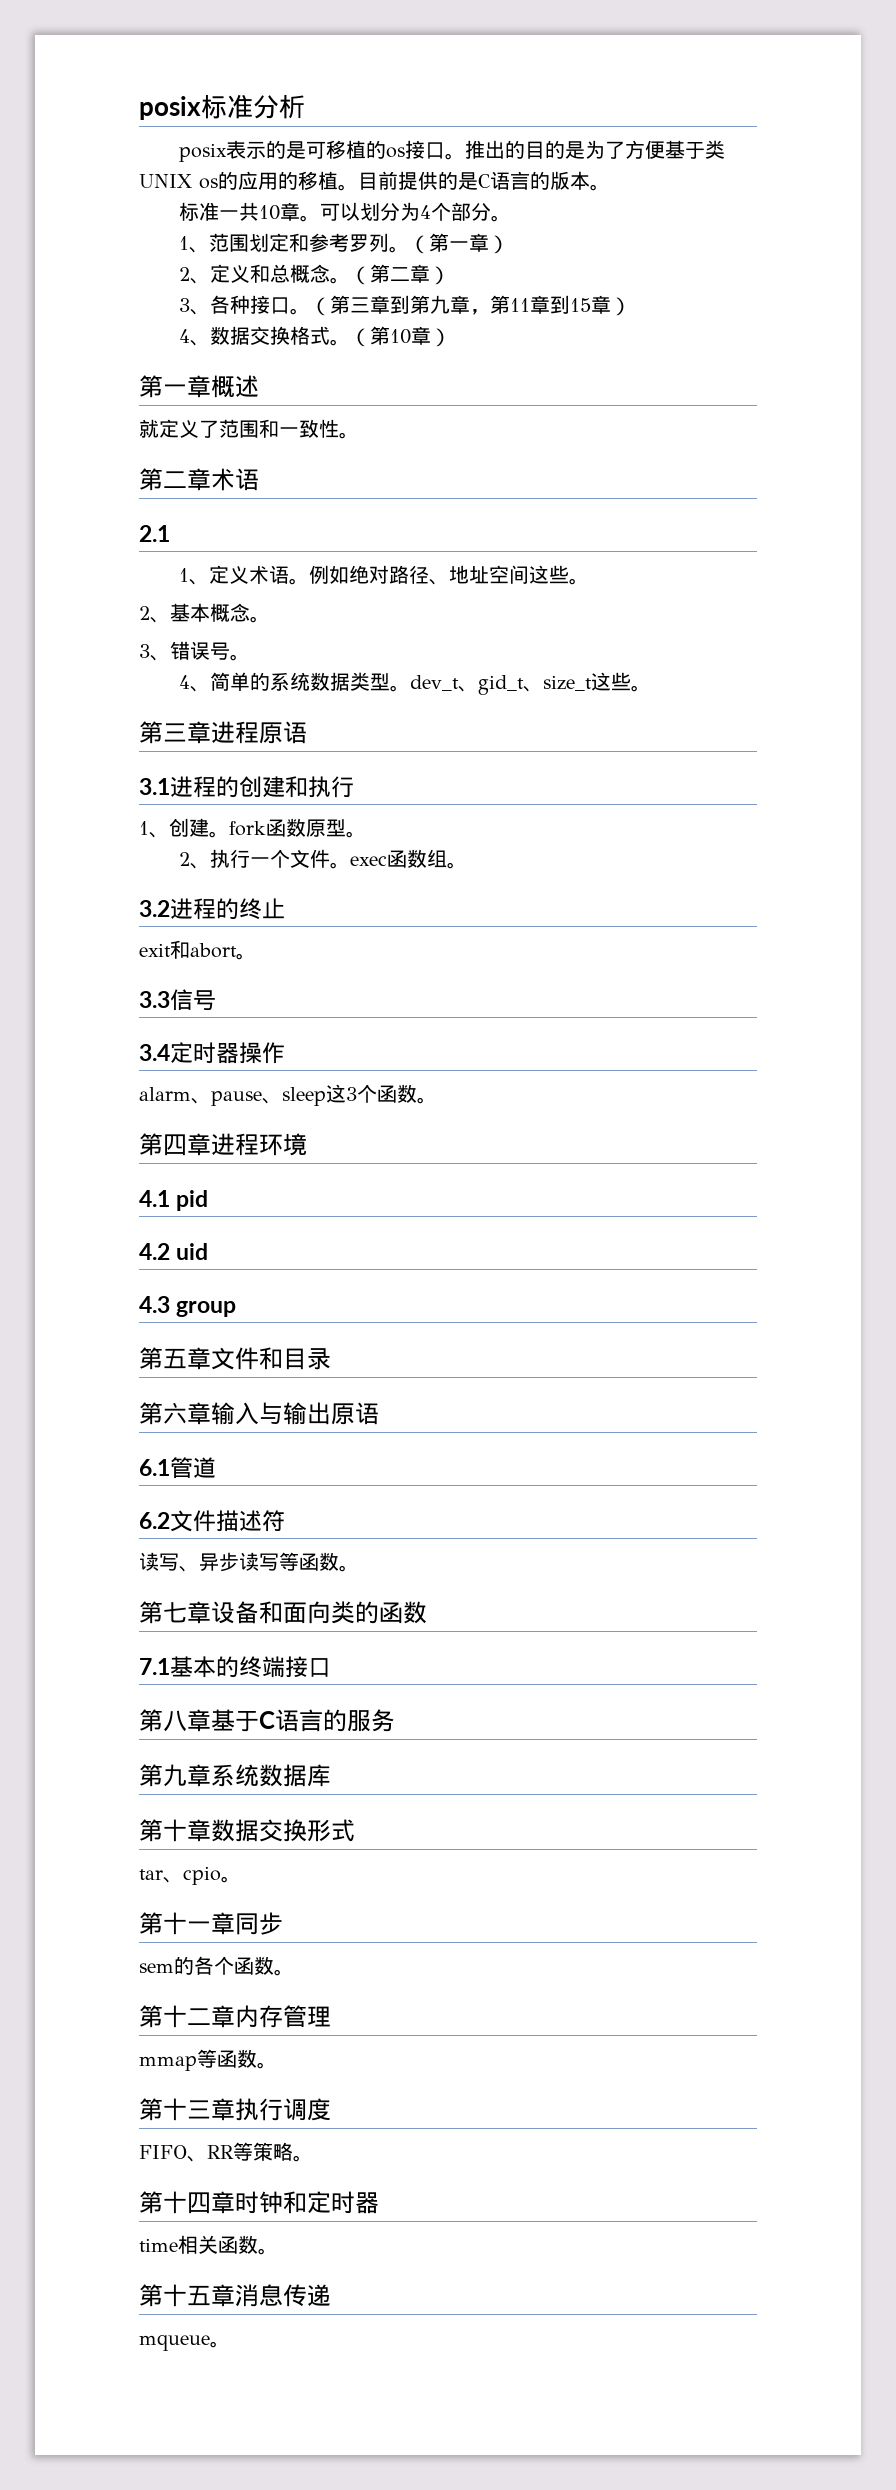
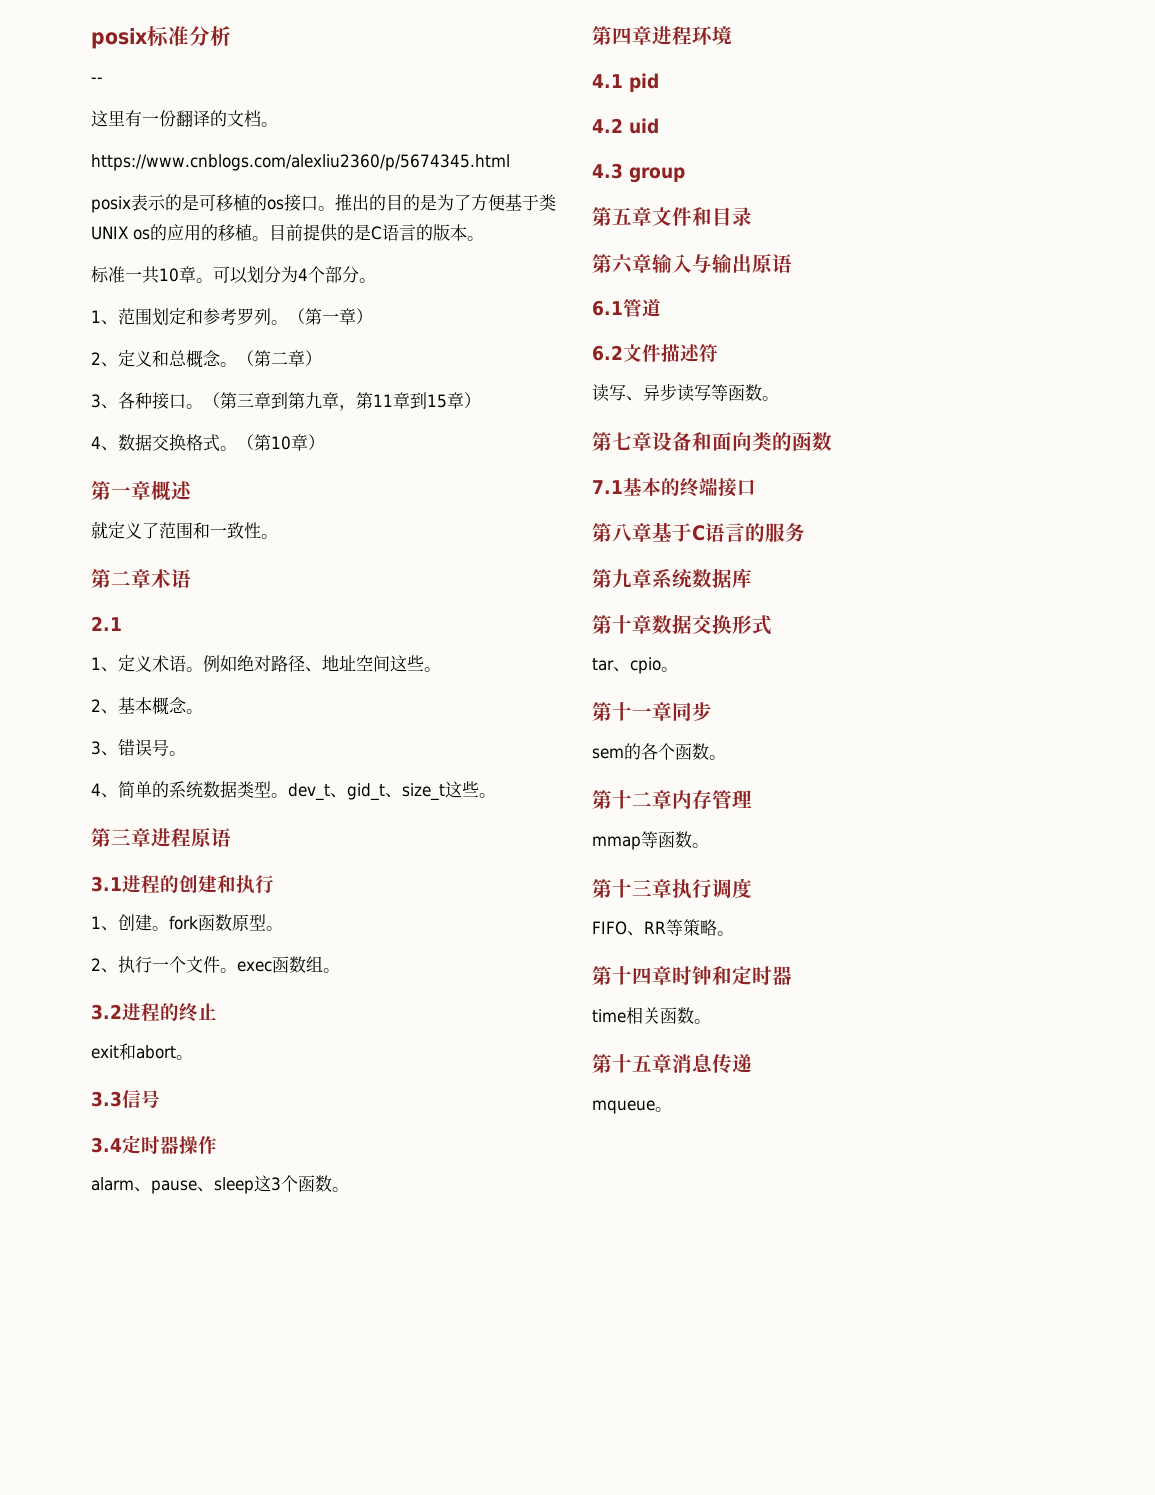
+ --
+ 这里有一份翻译的文档。
+ https://www.cnblogs.com/alexliu2360/p/5674345.html

